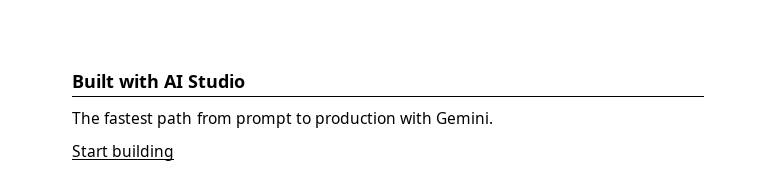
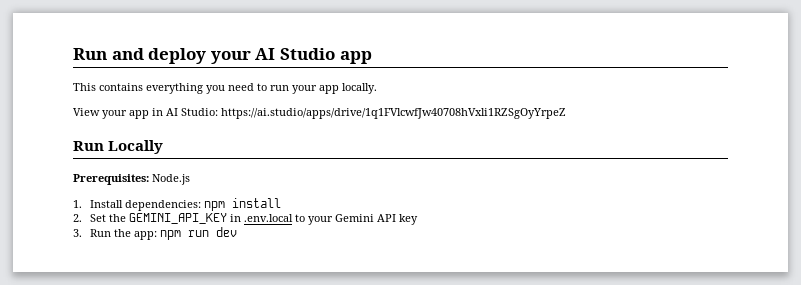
- Built with AI Studio
- The fastest path from prompt to production with Gemini.
- Start building
+ Run and deploy your AI Studio app
+ This contains everything you need to run your app locally.
+ View your app in AI Studio: https://ai.studio/apps/drive/1q1FVlcwfJw40708hVxli1RZSgOyYrpeZ
+ Run Locally
+ Prerequisites: Node.js
+ 1. Install dependencies: npm install
+ 2. Set the GEMINI_API_KEY in .env.local to your Gemini API key
+ 3. Run the app: npm run dev

